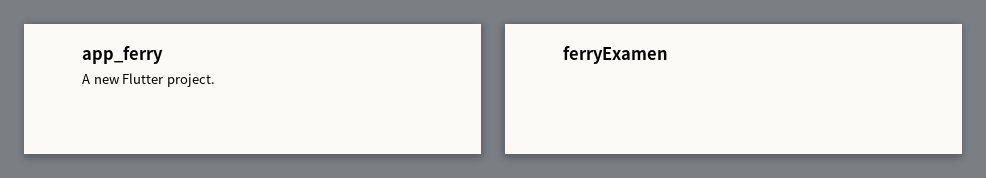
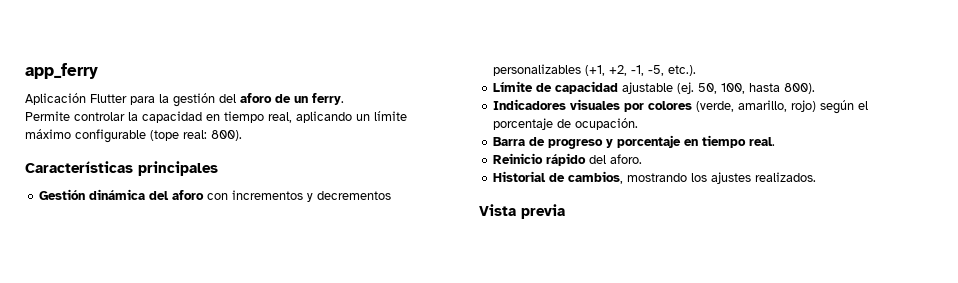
- A new Flutter project.
- ferryExamen
+ Aplicación Flutter para la gestión del aforo de un ferry.
+ Permite controlar la capacidad en tiempo real, aplicando un límite máximo configurable (tope real: 800).
+ Características principales
+ Gestión dinámica del aforo con incrementos y decrementos personalizables (+1, +2, -1, -5, etc.).
+ Límite de capacidad ajustable (ej. 50, 100, hasta 800).
+ Indicadores visuales por colores (verde, amarillo, rojo) según el porcentaje de ocupación.
+ Barra de progreso y porcentaje en tiempo real.
+ Reinicio rápido del aforo.
+ Historial de cambios, mostrando los ajustes realizados.
+ Vista previa

